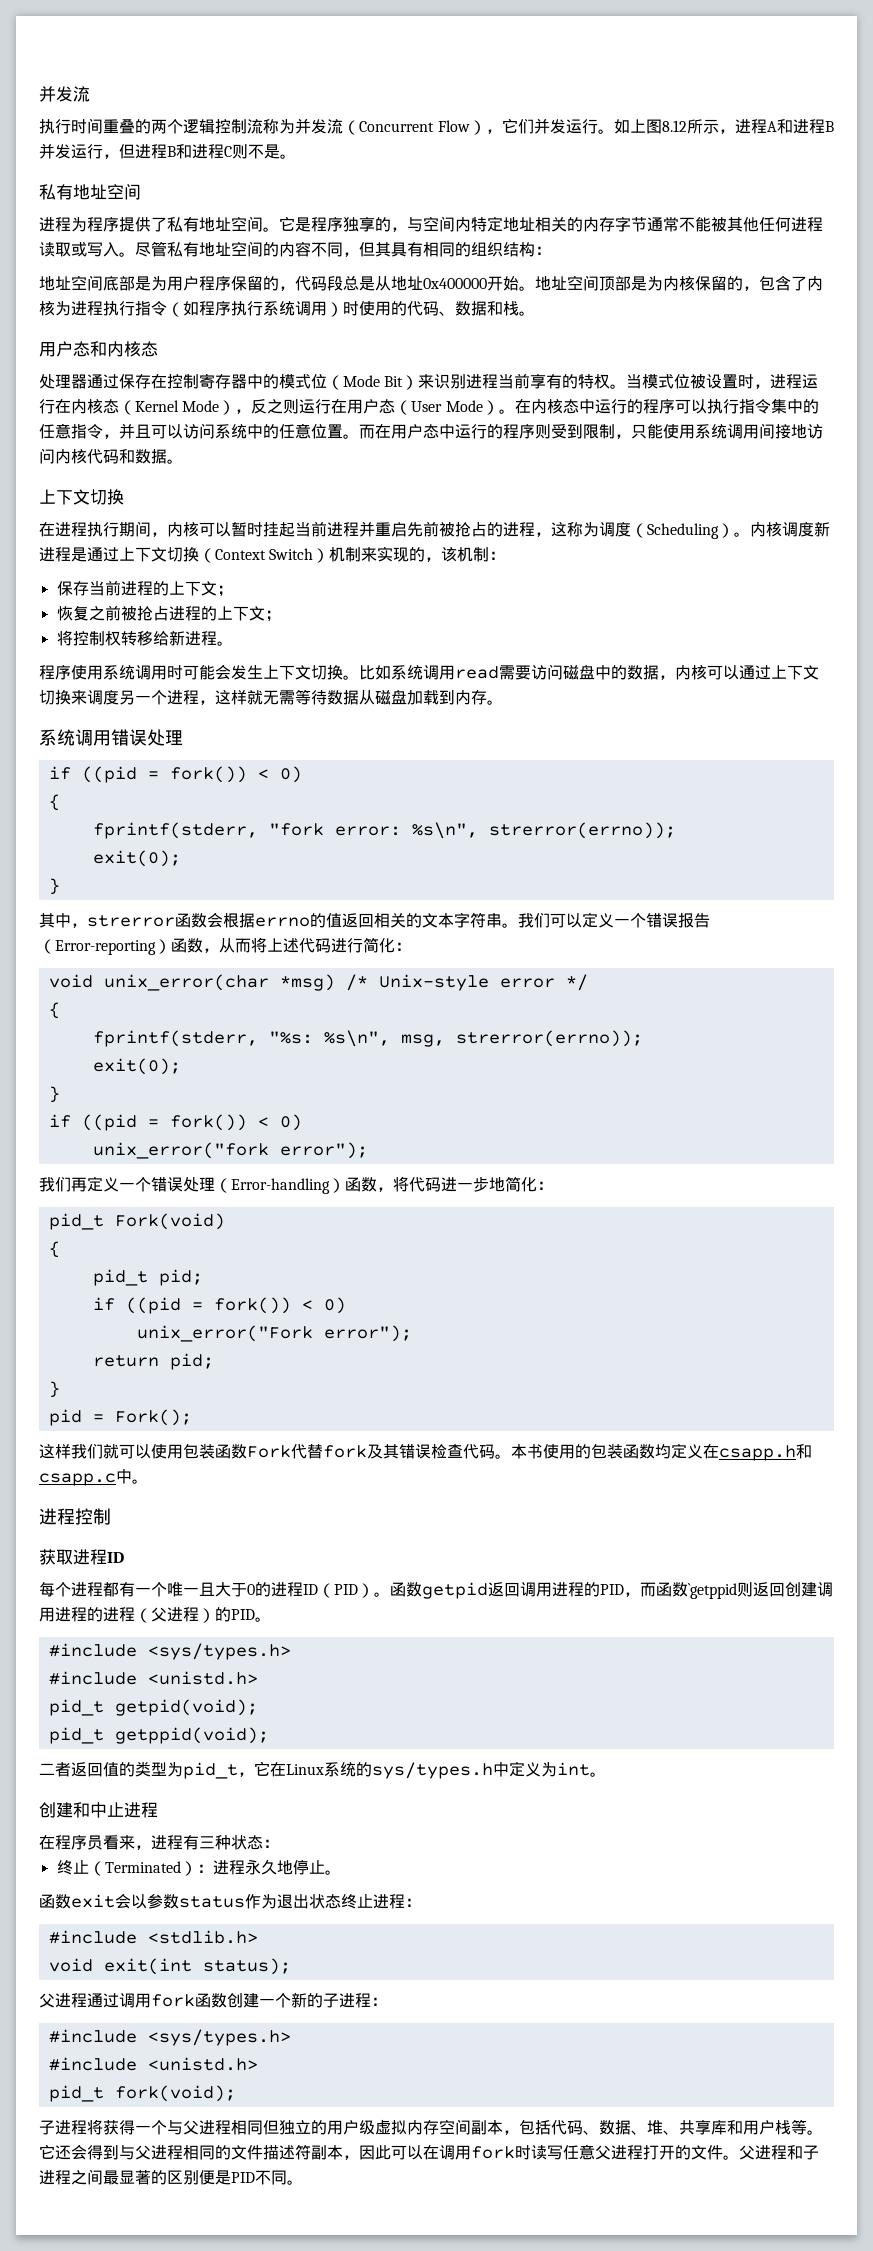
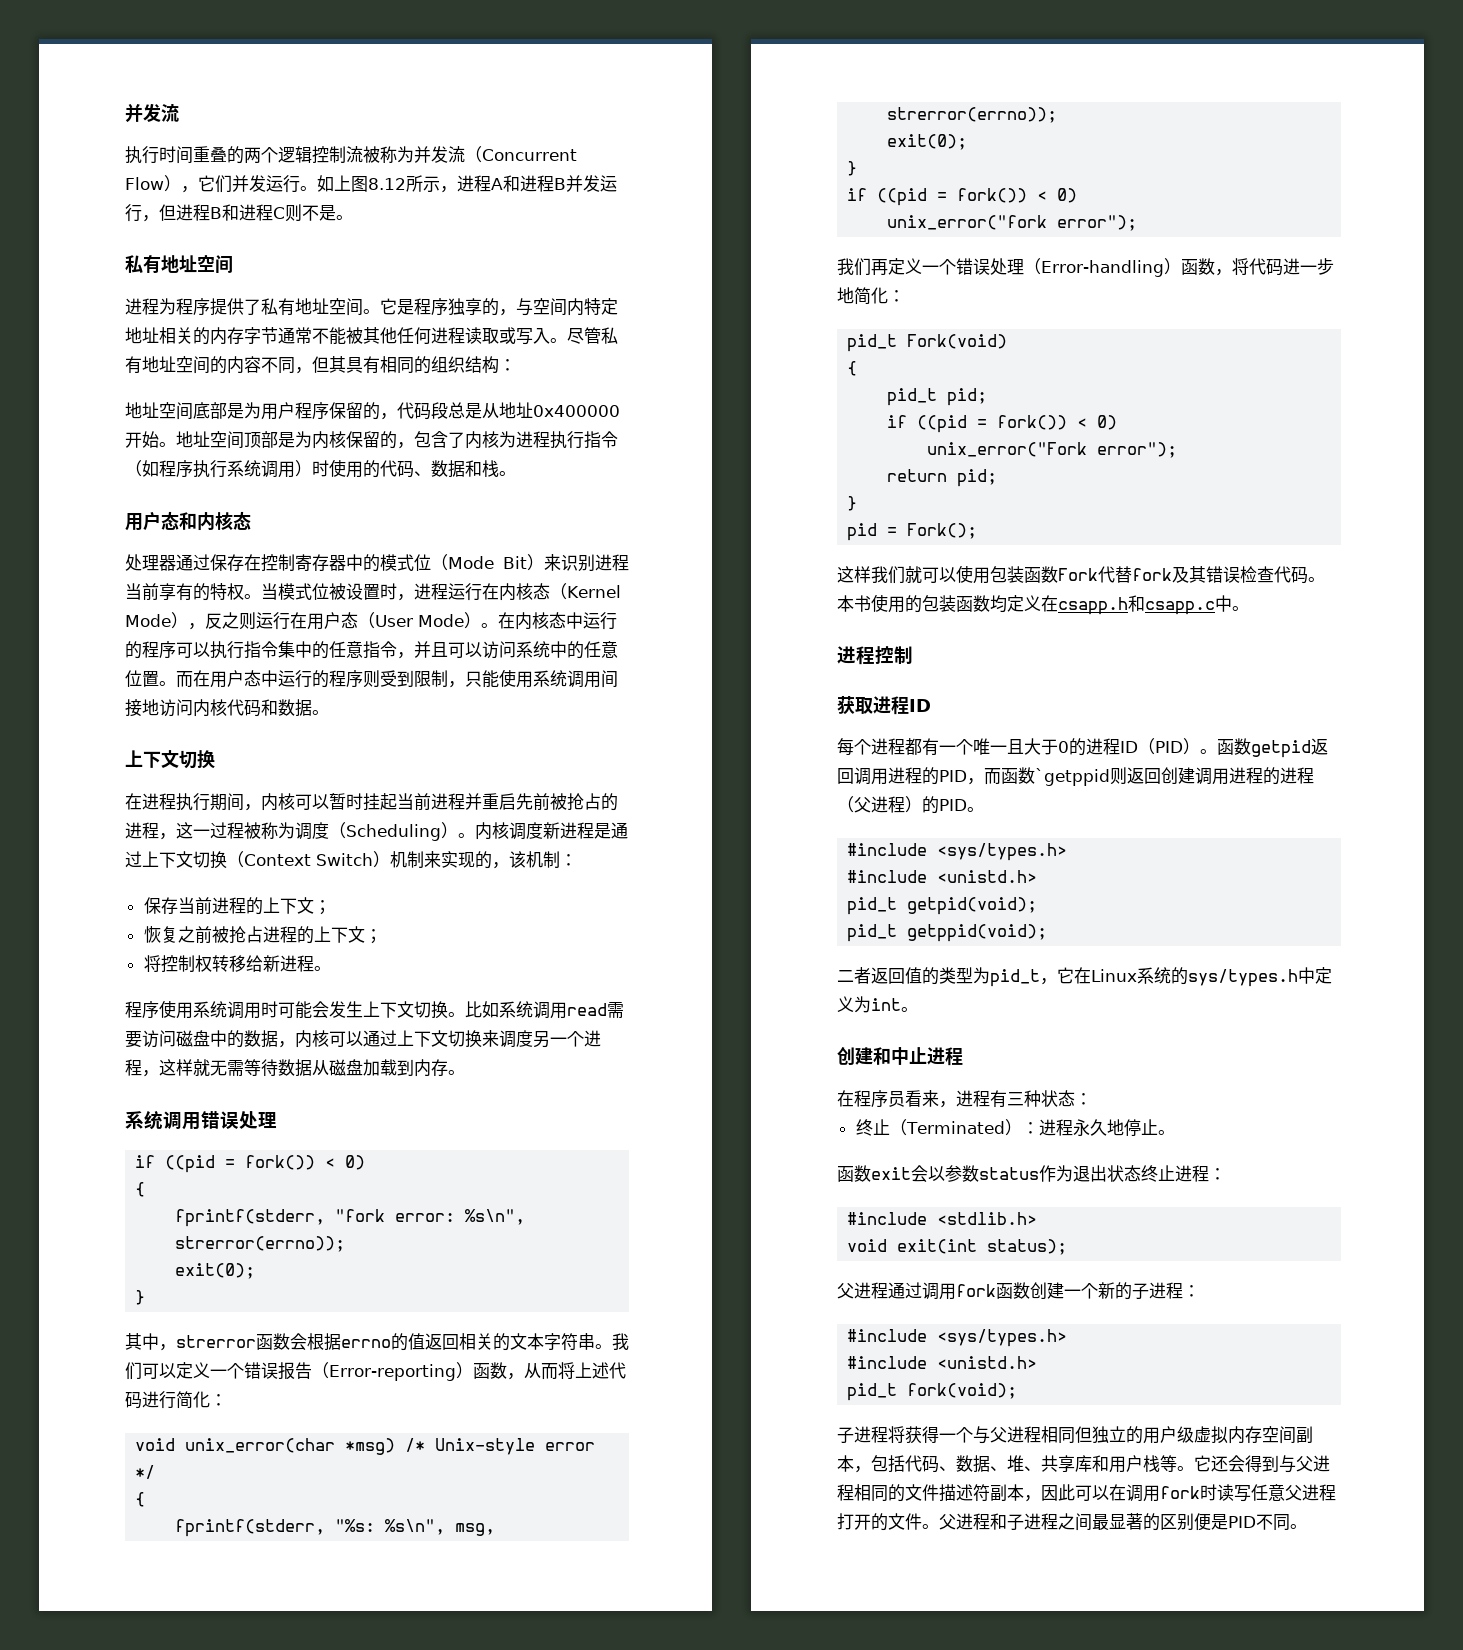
- 执行时间重叠的两个逻辑控制流称为并发流（Concurrent Flow），它们并发运行。
+ 执行时间重叠的两个逻辑控制流被称为并发流（Concurrent Flow），它们并发运行。
- 在进程执行期间，内核可以暂时挂起当前进程并重启先前被抢占的进程，这称为调度（Scheduling）。
+ 在进程执行期间，内核可以暂时挂起当前进程并重启先前被抢占的进程，这一过程被称为调度（Scheduling）。

